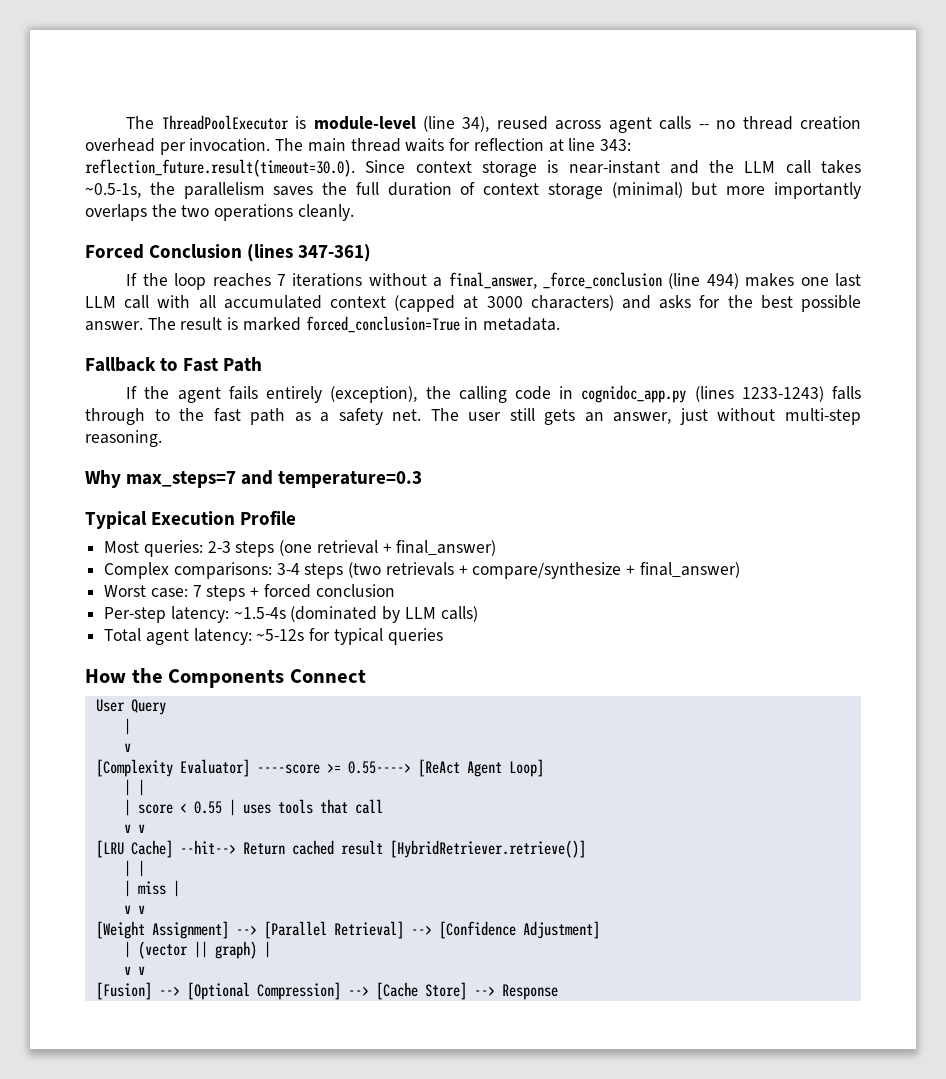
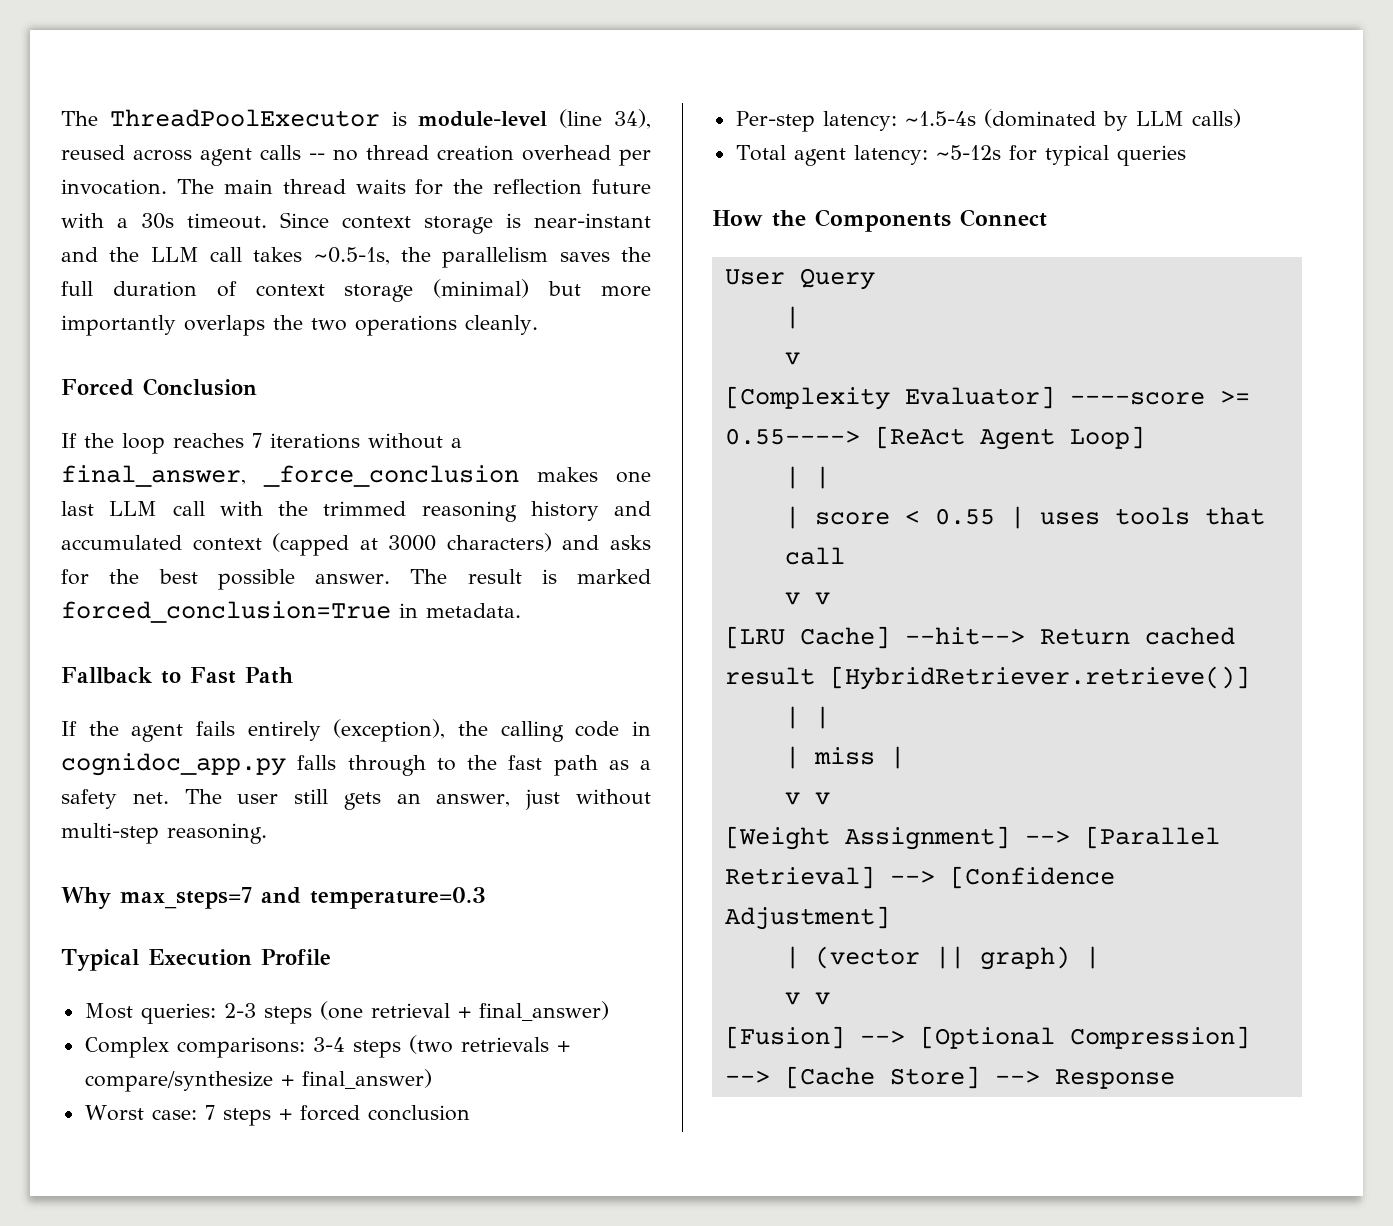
- The main thread waits for reflection at line 343: reflection_future.result(timeout=30.0). Since context storage is near-instant and the LLM call takes ~0.5-1s, the parallelism saves the full duration of context storage (minimal) but more importantly overlaps the two operations cleanly.
+ The main thread waits for the reflection future with a 30s timeout. Since context storage is near-instant and the LLM call takes ~0.5-1s, the parallelism saves the full duration of context storage (minimal) but more importantly overlaps the two operations cleanly.
- Forced Conclusion (lines 347-361)
+ Forced Conclusion
- If the loop reaches 7 iterations without a final_answer, _force_conclusion (line 494) makes one last LLM call with all accumulated context (capped at 3000 characters) and asks for the best possible answer.
+ If the loop reaches 7 iterations without a final_answer, _force_conclusion makes one last LLM call with the trimmed reasoning history and accumulated context (capped at 3000 characters) and asks for the best possible answer.
- If the agent fails entirely (exception), the calling code in cognidoc_app.py (lines 1233-1243) falls through to the fast path as a safety net.
+ If the agent fails entirely (exception), the calling code in cognidoc_app.py falls through to the fast path as a safety net.

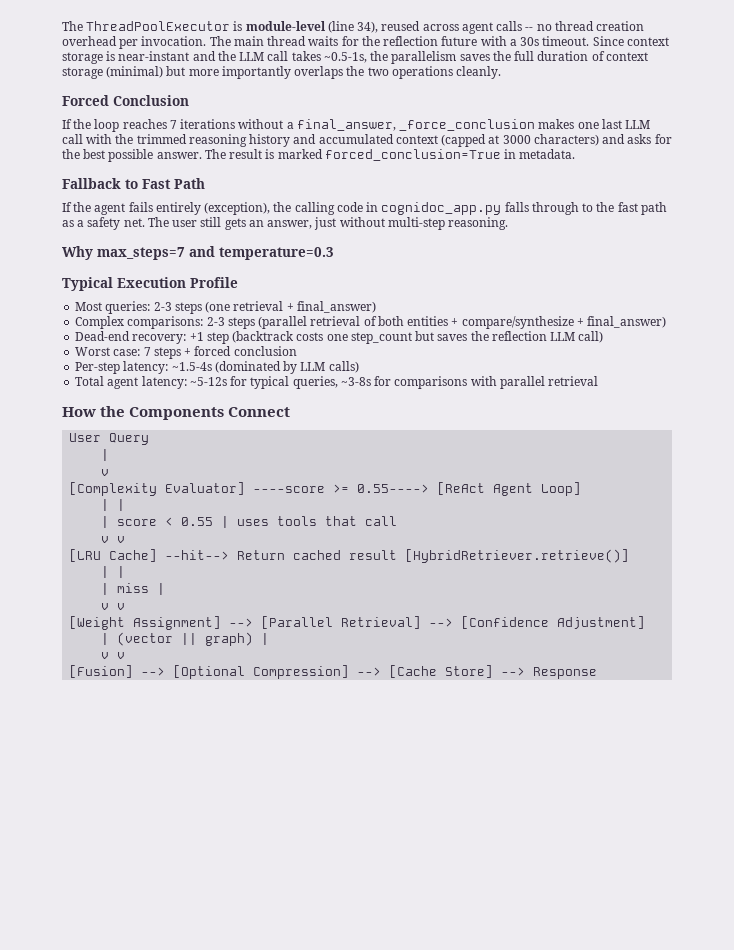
- Complex comparisons: 3-4 steps (two retrievals + compare/synthesize + final_answer)
+ Complex comparisons: 2-3 steps (parallel retrieval of both entities + compare/synthesize + final_answer)
+ Dead-end recovery: +1 step (backtrack costs one step_count but saves the reflection LLM call)
- Total agent latency: ~5-12s for typical queries
+ Total agent latency: ~5-12s for typical queries, ~3-8s for comparisons with parallel retrieval

